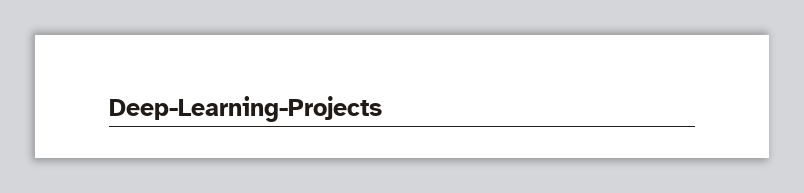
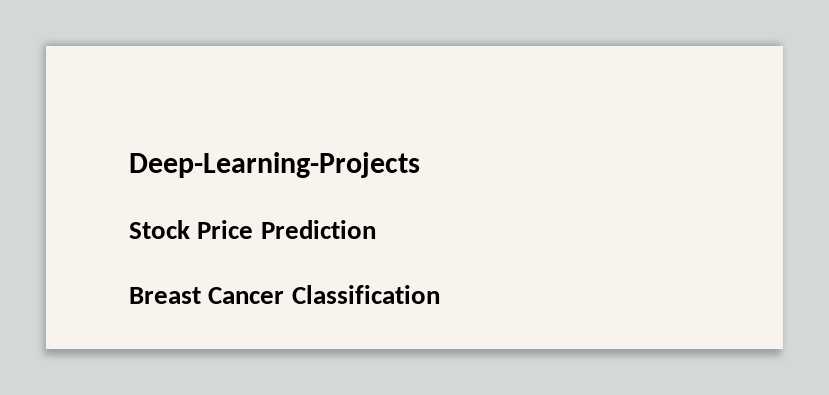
+ Stock Price Prediction
+ Breast Cancer Classification

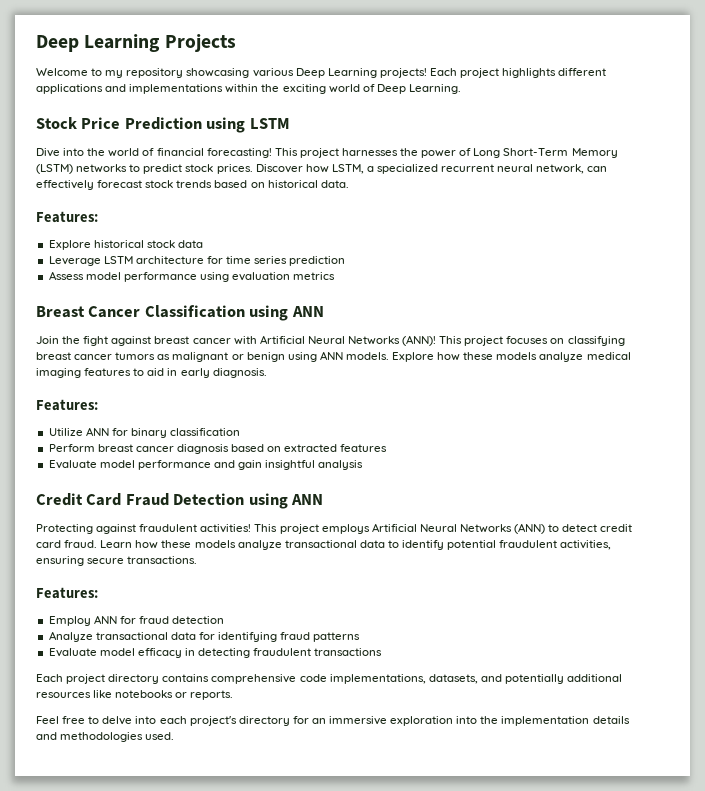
- Deep-Learning-Projects
- Stock Price Prediction
- Breast Cancer Classification
+ Deep Learning Projects
+ Welcome to my repository showcasing various Deep Learning projects! Each project highlights different applications and implementations within the exciting world of Deep Learning.
+ Stock Price Prediction using LSTM
+ Dive into the world of financial forecasting! This project harnesses the power of Long Short-Term Memory (LSTM) networks to predict stock prices. Discover how LSTM, a specialized recurrent neural network, can effectively forecast stock trends based on historical data.
+ Features:
+ Explore historical stock data
+ Leverage LSTM architecture for time series prediction
+ Assess model performance using evaluation metrics
+ Breast Cancer Classification using ANN
+ Join the fight against breast cancer with Artificial Neural Networks (ANN)! This project focuses on classifying breast cancer tumors as malignant or benign using ANN models. Explore how these models analyze medical imaging features to aid in early diagnosis.
+ Features:
+ Utilize ANN for binary classification
+ Perform breast cancer diagnosis based on extracted features
+ Evaluate model performance and gain insightful analysis
+ Credit Card Fraud Detection using ANN
+ Protecting against fraudulent activities! This project employs Artificial Neural Networks (ANN) to detect credit card fraud. Learn how these models analyze transactional data to identify potential fraudulent activities, ensuring secure transactions.
+ Features:
+ Employ ANN for fraud detection
+ Analyze transactional data for identifying fraud patterns
+ Evaluate model efficacy in detecting fraudulent transactions
+ Each project directory contains comprehensive code implementations, datasets, and potentially additional resources like notebooks or reports.
+ Feel free to delve into each project's directory for an immersive exploration into the implementation details and methodologies used.

